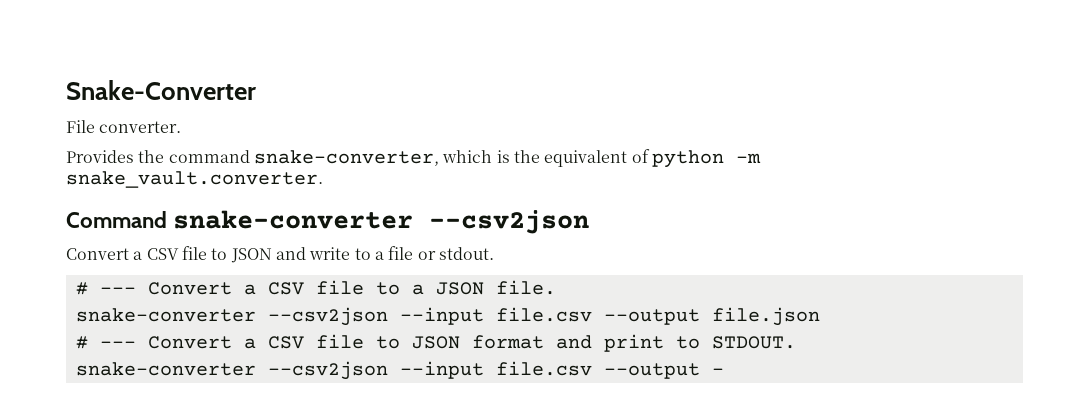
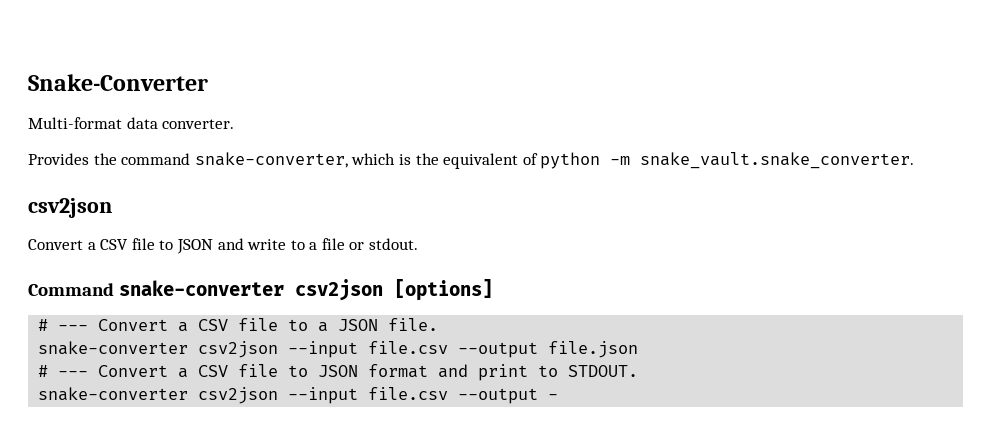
- File converter.
+ Multi-format data converter.
- Provides the command snake-converter, which is the equivalent of python -m snake_vault.converter.
- Command snake-converter --csv2json
+ Provides the command snake-converter, which is the equivalent of python -m snake_vault.snake_converter.
+ csv2json
+ Command snake-converter csv2json [options]
- snake-converter --csv2json --input file.csv --output file.json
+ snake-converter csv2json --input file.csv --output file.json
- snake-converter --csv2json --input file.csv --output -
+ snake-converter csv2json --input file.csv --output -

